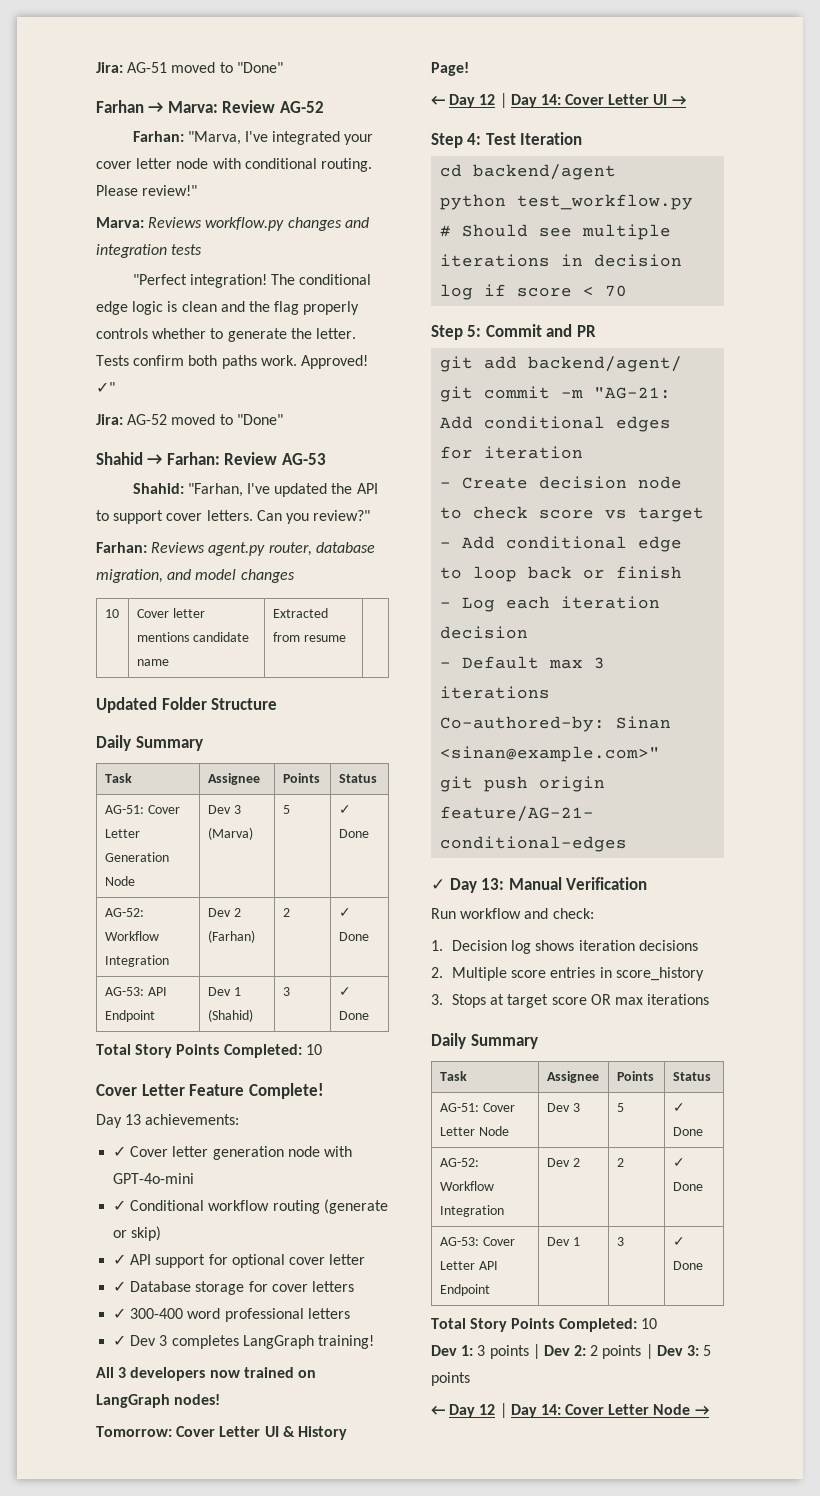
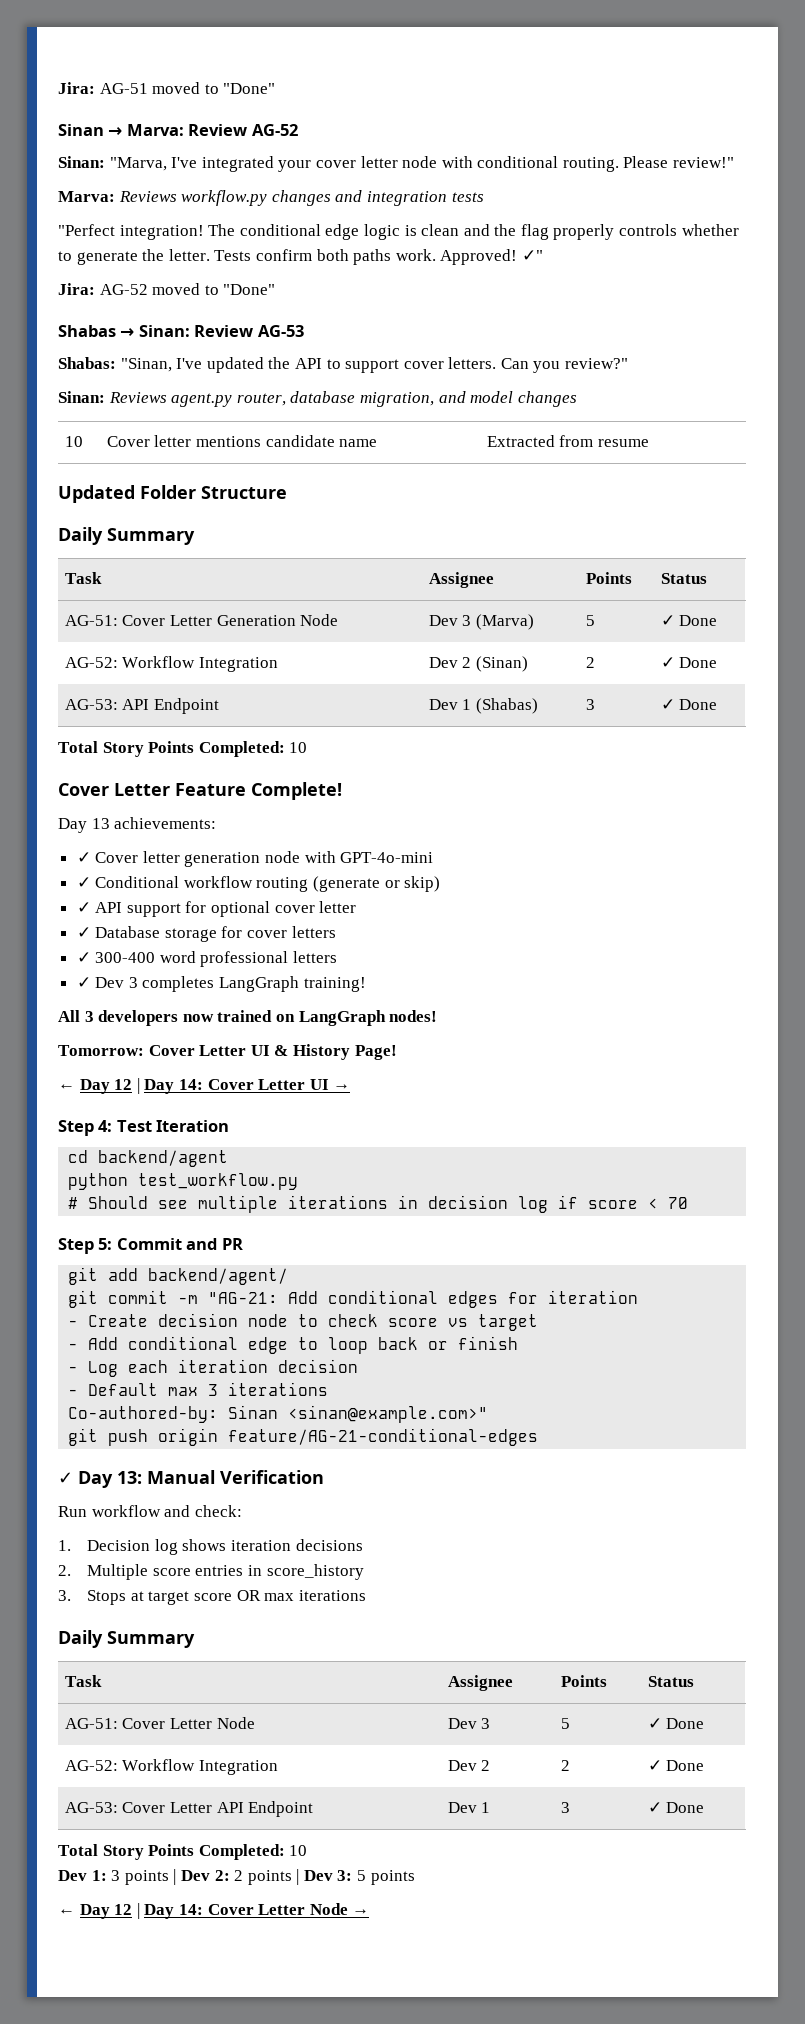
- Farhan → Marva: Review AG-52
+ Sinan → Marva: Review AG-52
- Farhan: "Marva, I've integrated your cover letter node with conditional routing.
+ Sinan: "Marva, I've integrated your cover letter node with conditional routing.
- Shahid → Farhan: Review AG-53
+ Shabas → Sinan: Review AG-53
- Shahid: "Farhan, I've updated the API to support cover letters.
+ Shabas: "Sinan, I've updated the API to support cover letters.
- Farhan: Reviews agent.py router, database migration, and model changes
+ Sinan: Reviews agent.py router, database migration, and model changes
- AG-52: Workflow Integration | Dev 2 (Farhan) | 2 | ✓ Done
+ AG-52: Workflow Integration | Dev 2 (Sinan) | 2 | ✓ Done
- AG-53: API Endpoint | Dev 1 (Shahid) | 3 | ✓ Done
+ AG-53: API Endpoint | Dev 1 (Shabas) | 3 | ✓ Done

